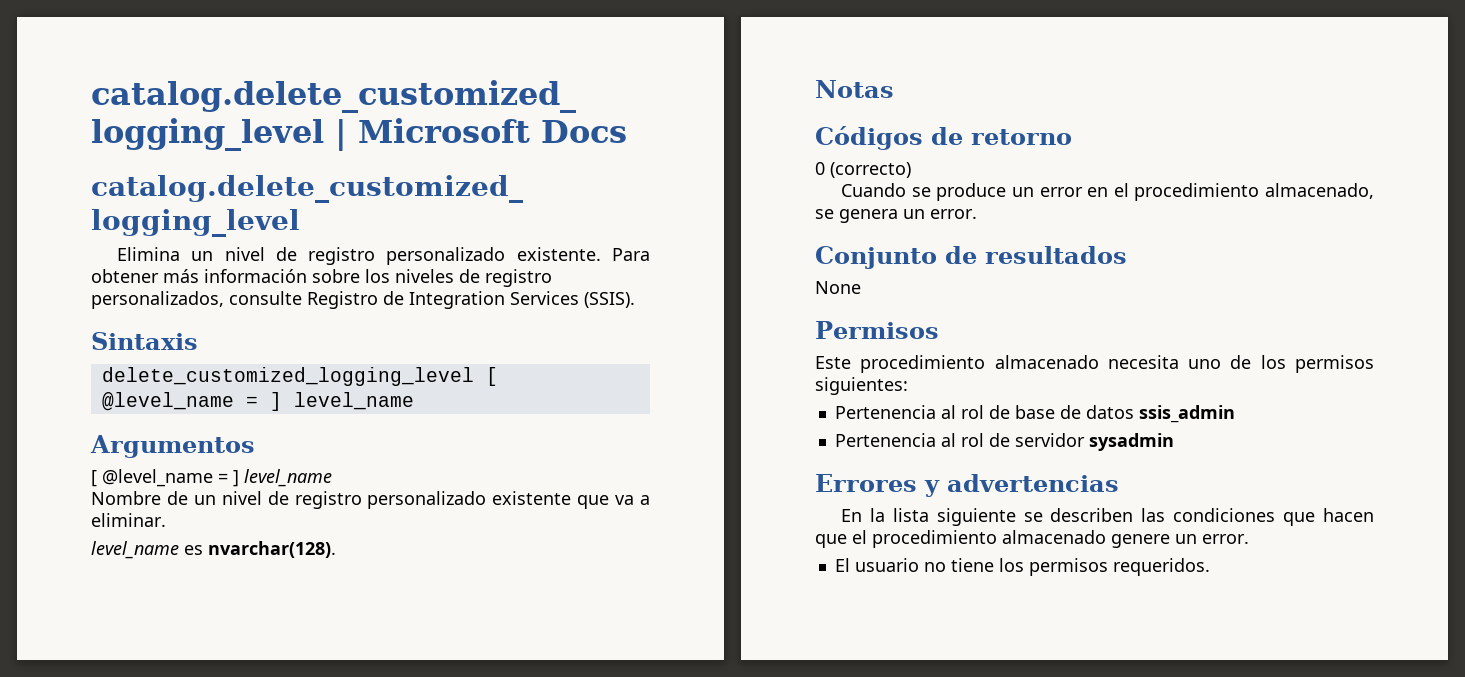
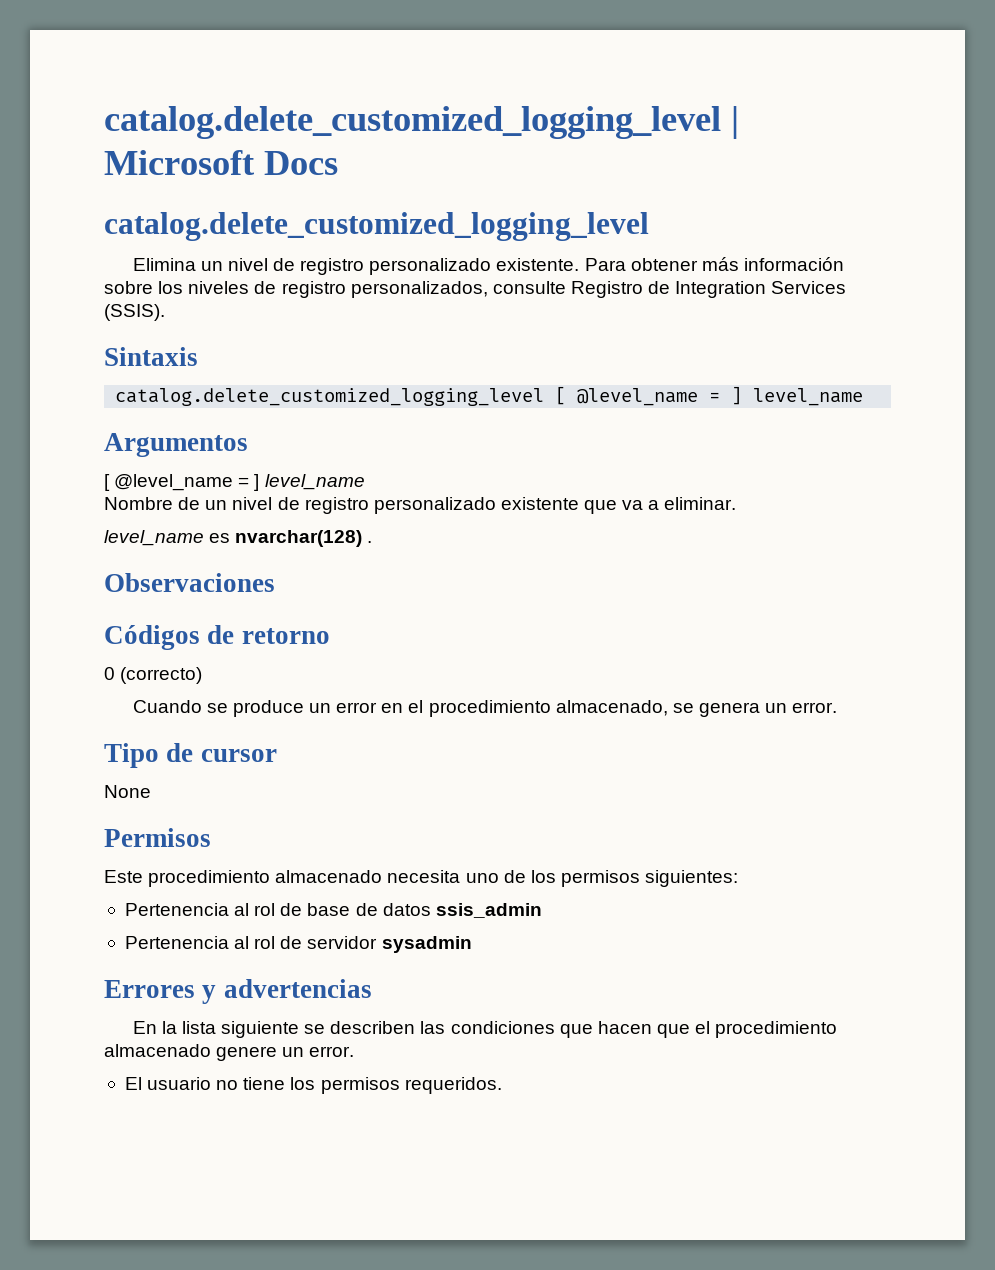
- delete_customized_logging_level [ @level_name = ] level_name
+ catalog.delete_customized_logging_level [ @level_name = ] level_name
- level_name es nvarchar(128).
- Notas
+ level_name es nvarchar(128) .
+ Observaciones
- Conjunto de resultados
+ Tipo de cursor

